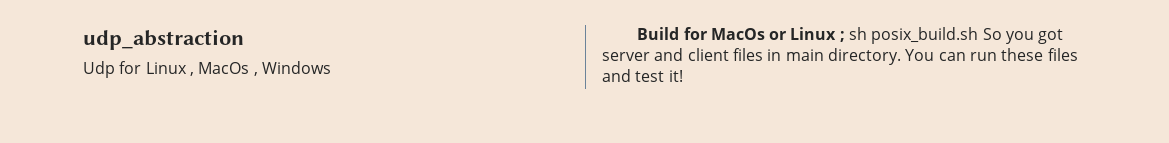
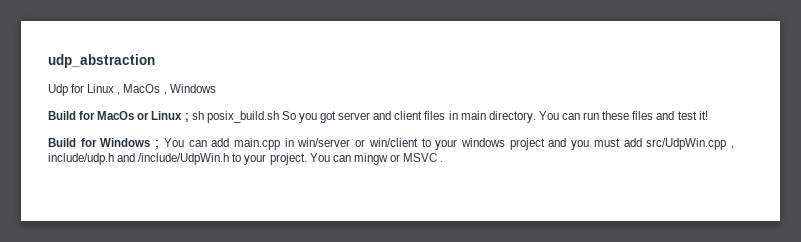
+ Build for Windows ; You can add main.cpp in win/server or win/client to your windows project and you must add src/UdpWin.cpp , include/udp.h and /include/UdpWin.h to your project. You can mingw or MSVC .

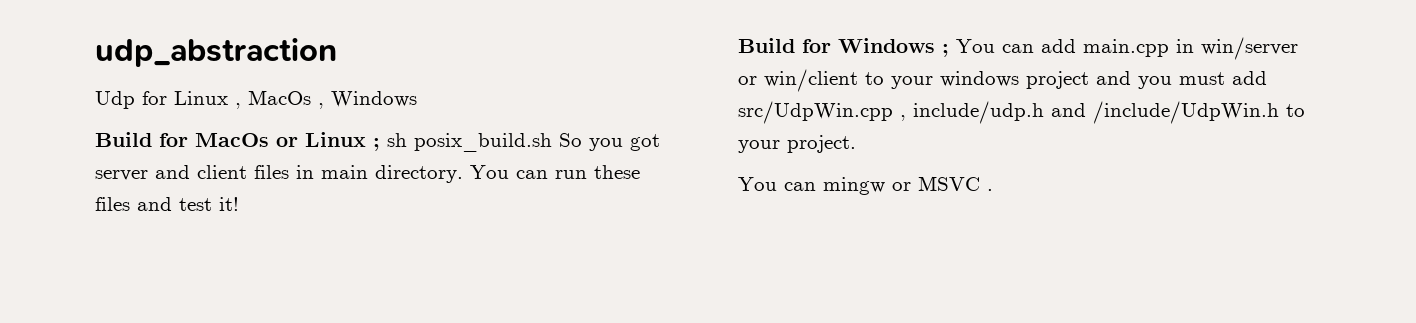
- Build for Windows ; You can add main.cpp in win/server or win/client to your windows project and you must add src/UdpWin.cpp , include/udp.h and /include/UdpWin.h to your project. You can mingw or MSVC .
+ Build for Windows ; You can add main.cpp in win/server or win/client to your windows project and you must add src/UdpWin.cpp , include/udp.h and /include/UdpWin.h to your project.
+ You can mingw or MSVC .

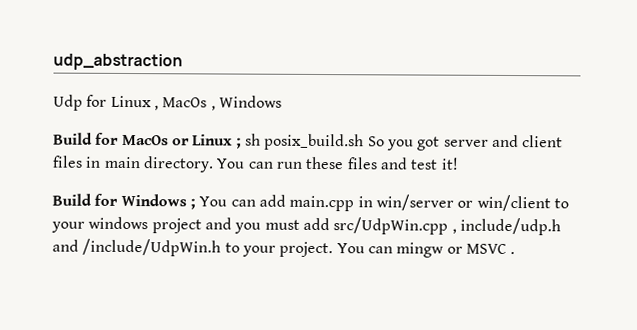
- Build for Windows ; You can add main.cpp in win/server or win/client to your windows project and you must add src/UdpWin.cpp , include/udp.h and /include/UdpWin.h to your project.
- You can mingw or MSVC .
+ Build for Windows ; You can add main.cpp in win/server or win/client to your windows project and you must add src/UdpWin.cpp , include/udp.h and /include/UdpWin.h to your project. You can mingw or MSVC .

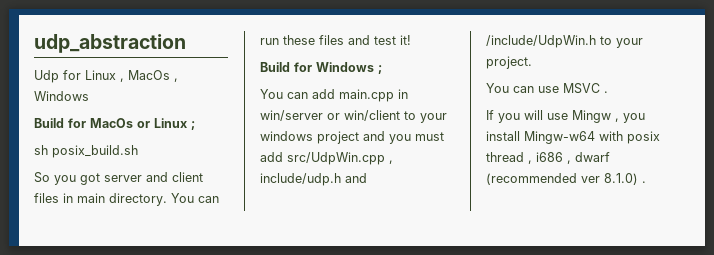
- Build for MacOs or Linux ; sh posix_build.sh So you got server and client files in main directory.
+ Build for MacOs or Linux ;
+ sh posix_build.sh
+ So you got server and client files in main directory.
- Build for Windows ; You can add main.cpp in win/server or win/client to your windows project and you must add src/UdpWin.cpp , include/udp.h and /include/UdpWin.h to your project. You can mingw or MSVC .
+ Build for Windows ;
+ You can add main.cpp in win/server or win/client to your windows project and you must add src/UdpWin.cpp , include/udp.h and /include/UdpWin.h to your project.
+ You can use MSVC .
+ If you will use Mingw , you install Mingw-w64 with posix thread , i686 , dwarf (recommended ver 8.1.0) .

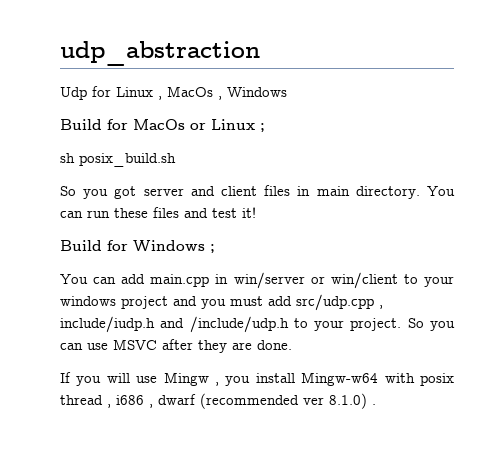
- You can add main.cpp in win/server or win/client to your windows project and you must add src/UdpWin.cpp , include/udp.h and /include/UdpWin.h to your project.
- You can use MSVC .
+ You can add main.cpp in win/server or win/client to your windows project and you must add src/udp.cpp , include/iudp.h and /include/udp.h to your project. So you can use MSVC after they are done.

